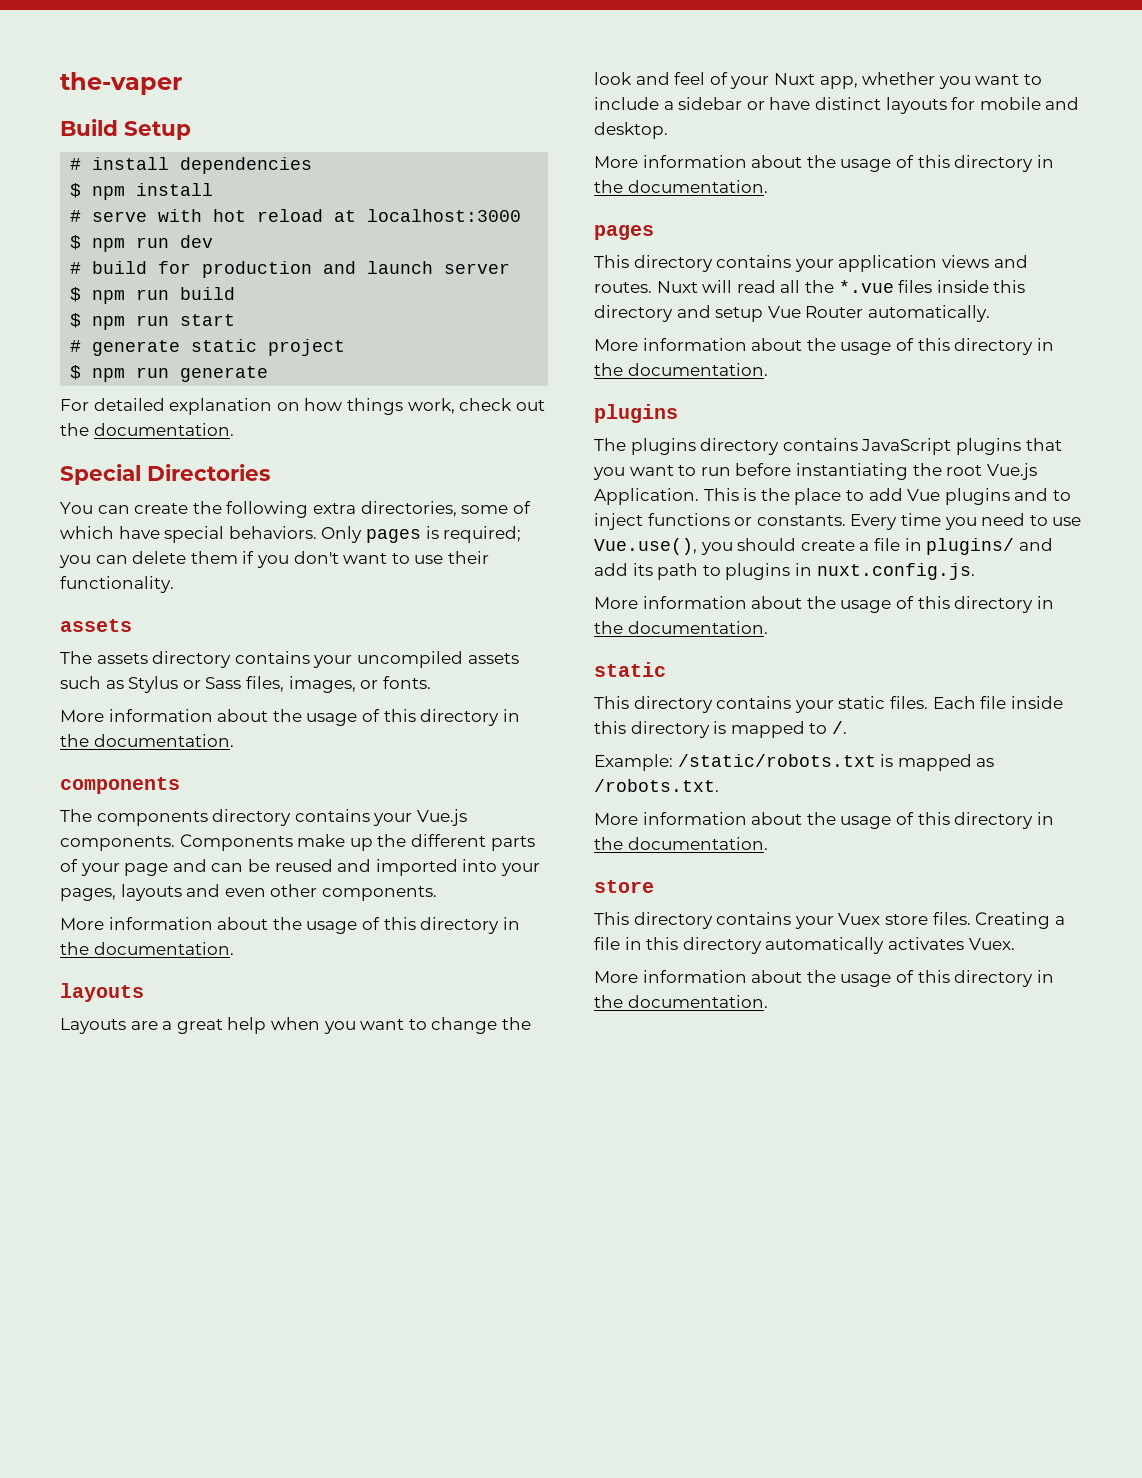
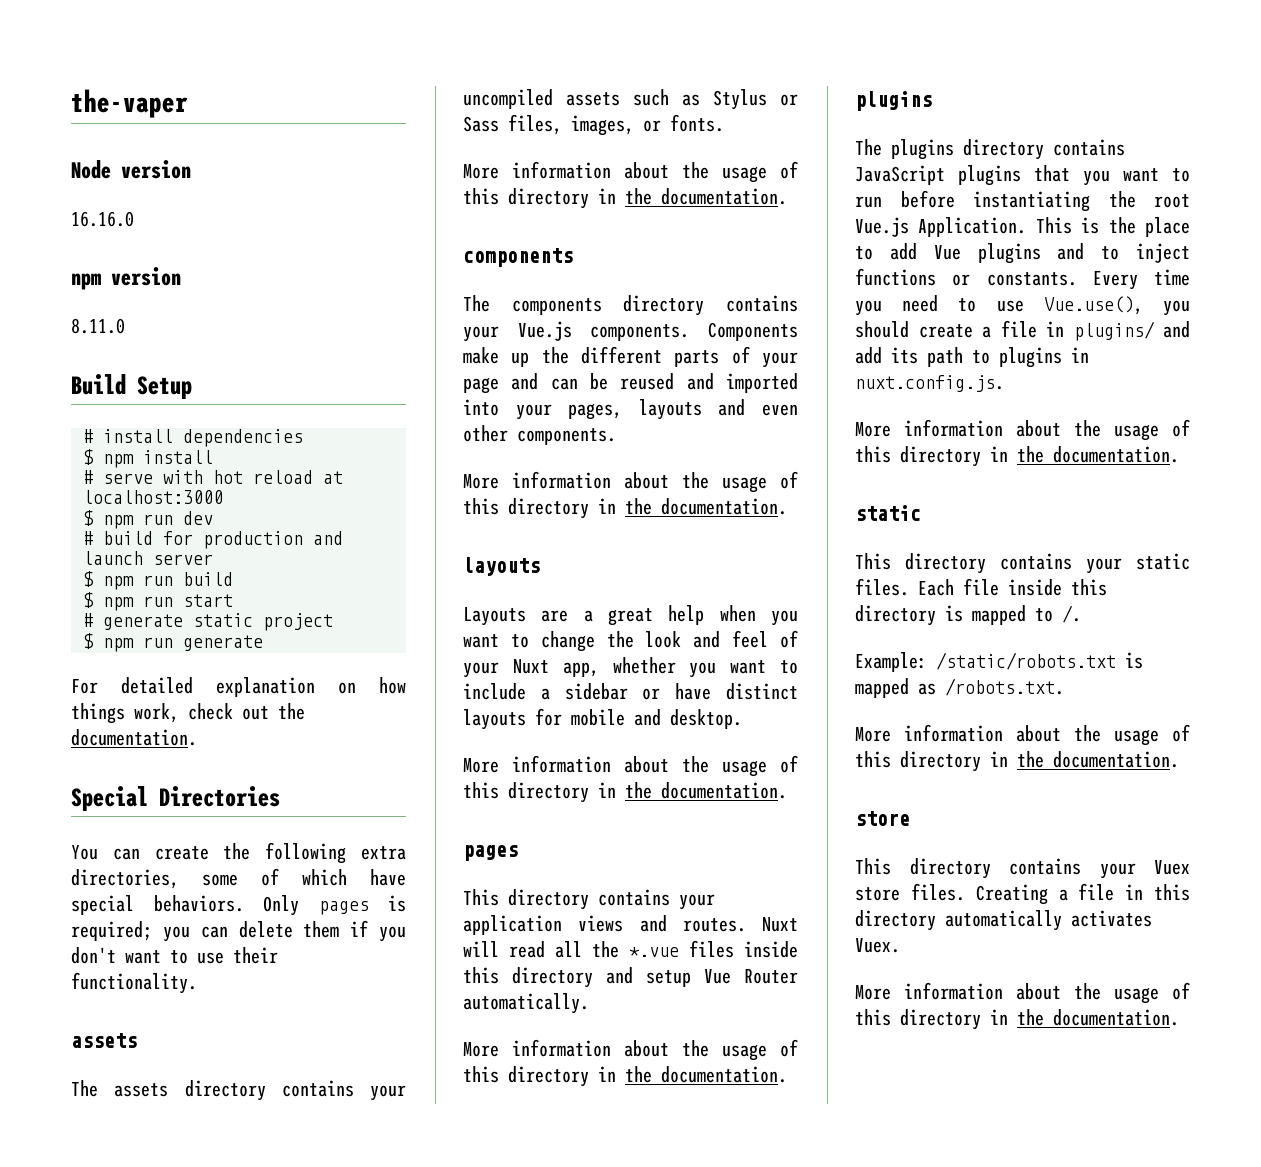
+ Node version
+ 16.16.0
+ npm version
+ 8.11.0

